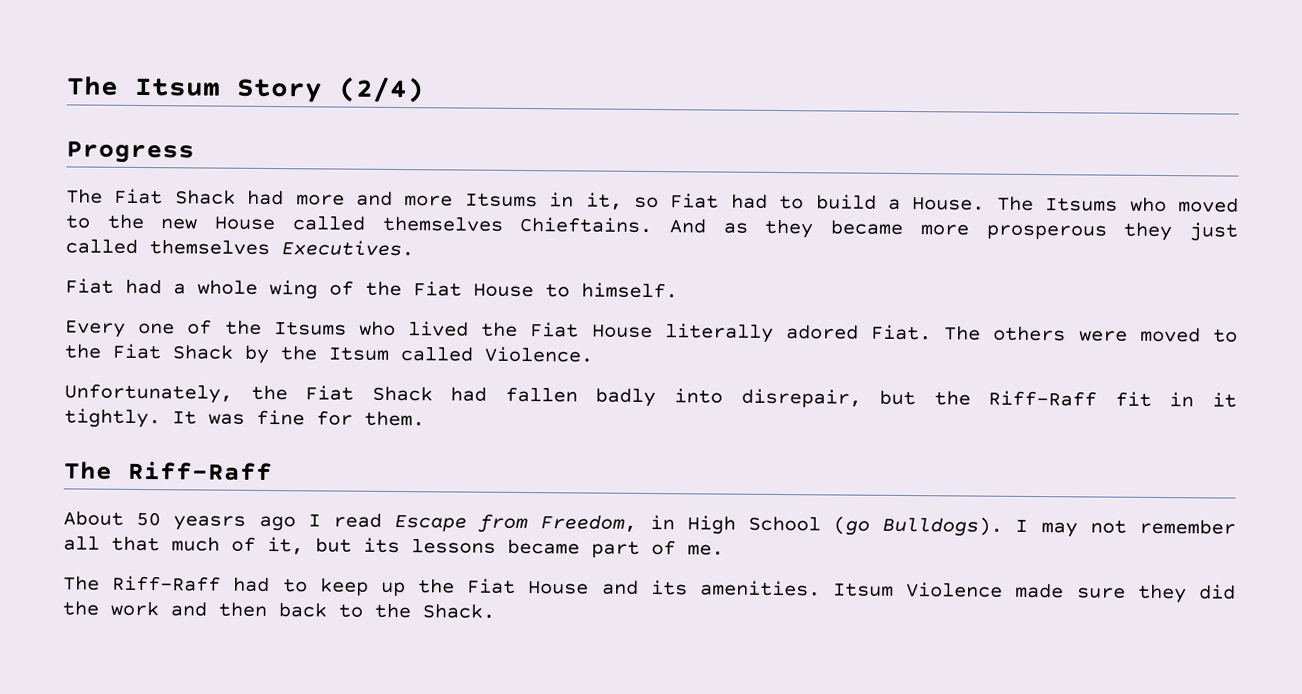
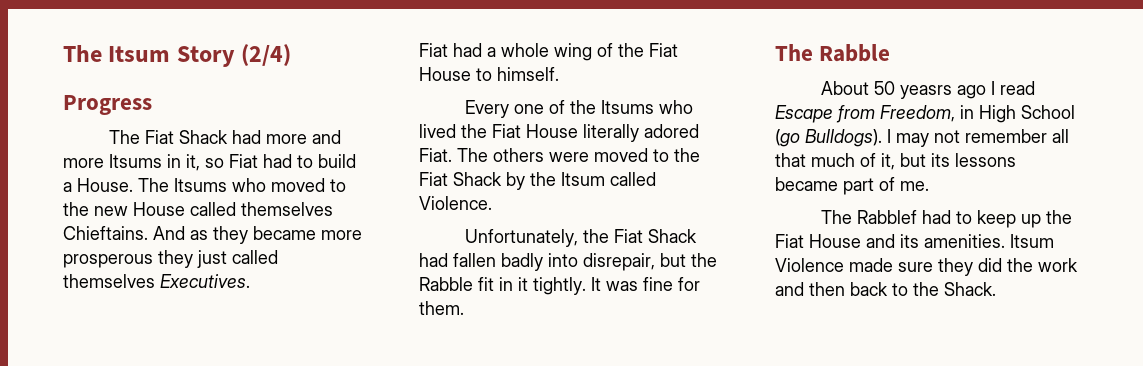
- Unfortunately, the Fiat Shack had fallen badly into disrepair, but the Riff-Raff fit in it tightly.
+ Unfortunately, the Fiat Shack had fallen badly into disrepair, but the Rabble fit in it tightly.
  It was fine for them.
- The Riff-Raff
+ The Rabble
- The Riff-Raff had to keep up the Fiat House and its amenities.
+ The Rabblef had to keep up the Fiat House and its amenities.

